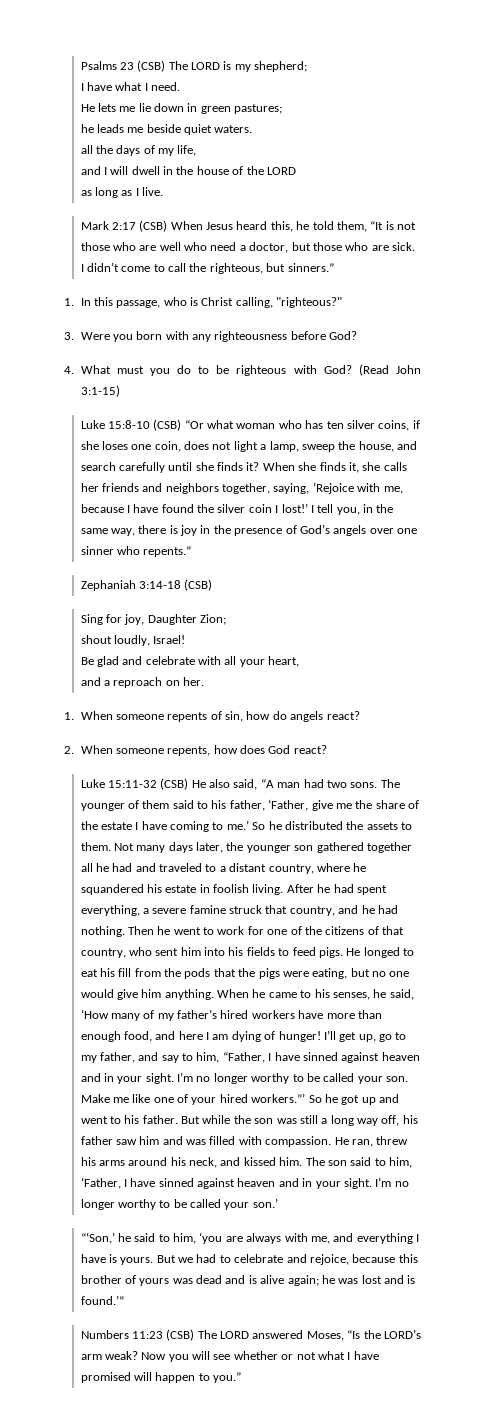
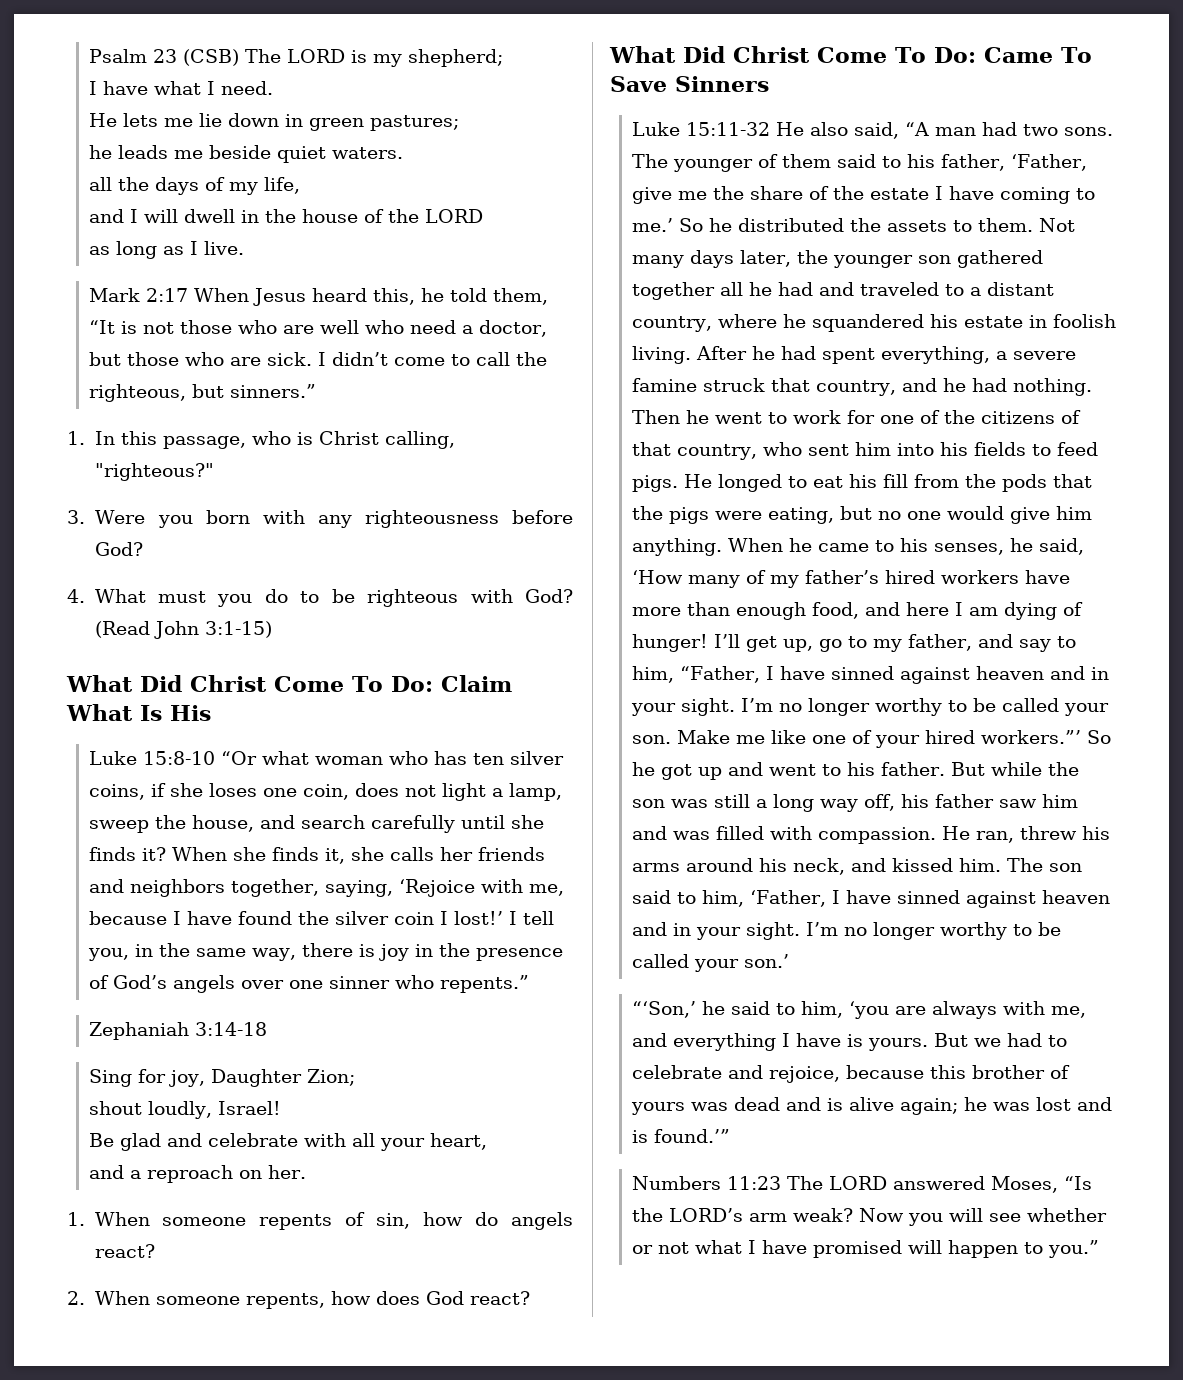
- Psalms 23 (CSB) The LORD is my shepherd;
+ Psalm 23 (CSB) The LORD is my shepherd;
- Mark 2:17 (CSB) When Jesus heard this, he told them, “It is not those who are well who need a doctor, but those who are sick.
+ Mark 2:17 When Jesus heard this, he told them, “It is not those who are well who need a doctor, but those who are sick.
+ What Did Christ Come To Do: Claim What Is His
- Luke 15:8-10 (CSB) “Or what woman who has ten silver coins, if she loses one coin, does not light a lamp, sweep the house, and search carefully until she finds it?
+ Luke 15:8-10 “Or what woman who has ten silver coins, if she loses one coin, does not light a lamp, sweep the house, and search carefully until she finds it?
- Zephaniah 3:14-18 (CSB)
+ Zephaniah 3:14-18
+ What Did Christ Come To Do: Came To Save Sinners
- Luke 15:11-32 (CSB) He also said, “A man had two sons.
+ Luke 15:11-32 He also said, “A man had two sons.
- Numbers 11:23 (CSB) The LORD answered Moses, “Is the LORD’s arm weak?
+ Numbers 11:23 The LORD answered Moses, “Is the LORD’s arm weak?

